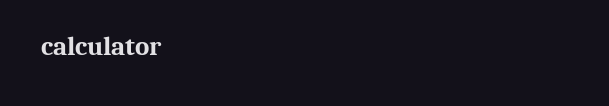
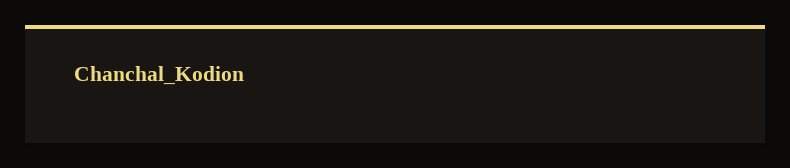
- calculator
+ Chanchal_Kodion

